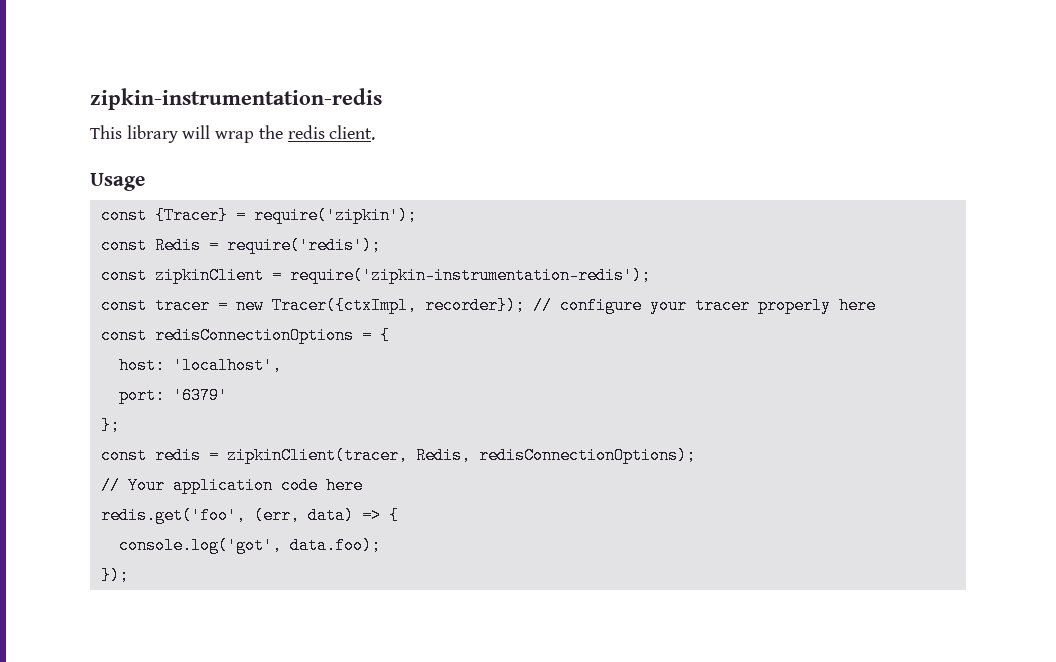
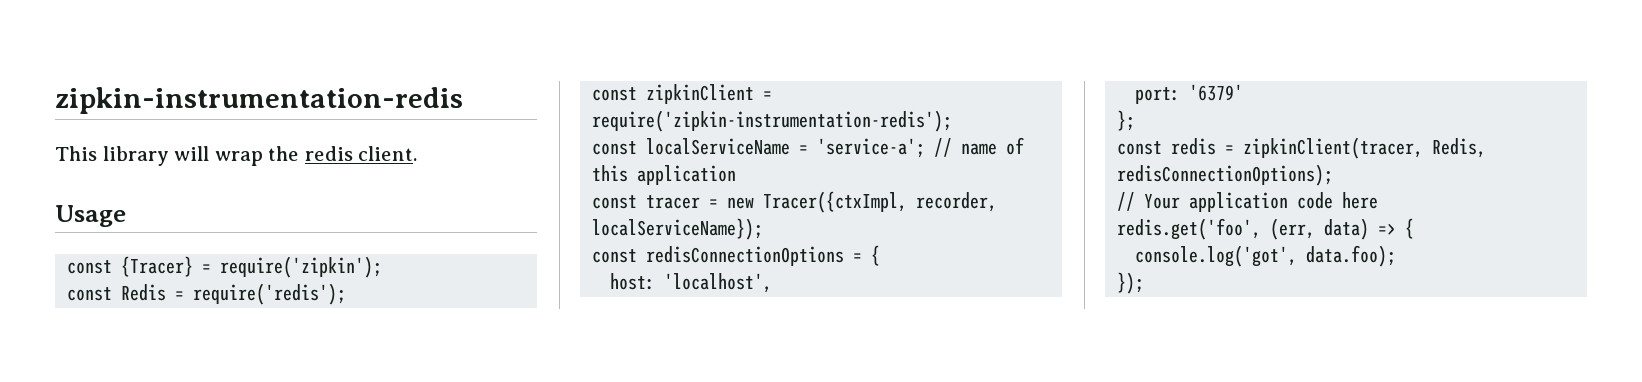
+ const localServiceName = 'service-a'; // name of this application
- const tracer = new Tracer({ctxImpl, recorder}); // configure your tracer properly here
+ const tracer = new Tracer({ctxImpl, recorder, localServiceName});

